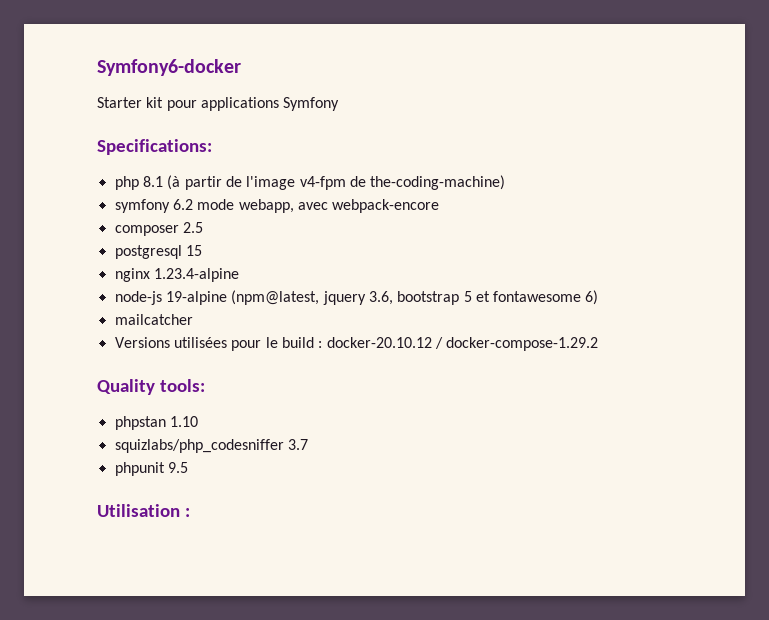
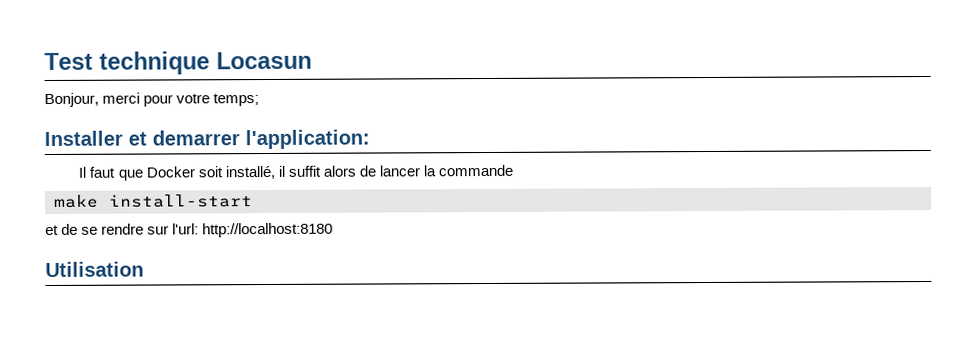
- Symfony6-docker
- Starter kit pour applications Symfony
- Specifications:
- php 8.1 (à partir de l'image v4-fpm de the-coding-machine)
- symfony 6.2 mode webapp, avec webpack-encore
- composer 2.5
- postgresql 15
- nginx 1.23.4-alpine
- node-js 19-alpine (npm@latest, jquery 3.6, bootstrap 5 et fontawesome 6)
- mailcatcher
- Versions utilisées pour le build : docker-20.10.12 / docker-compose-1.29.2
- Quality tools:
- phpstan 1.10
- squizlabs/php_codesniffer 3.7
- phpunit 9.5
+ Test technique Locasun
+ Bonjour, merci pour votre temps;
+ Installer et demarrer l'application:
+ Il faut que Docker soit installé, il suffit alors de lancer la commande
+ make install-start
+ et de se rendre sur l'url: http://localhost:8180
- Utilisation :
+ Utilisation

